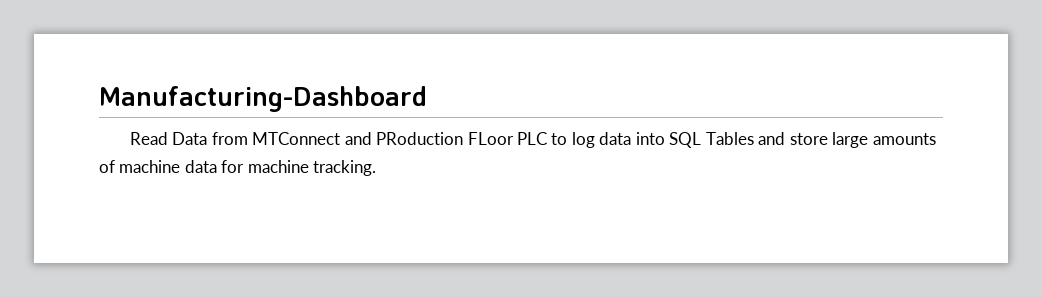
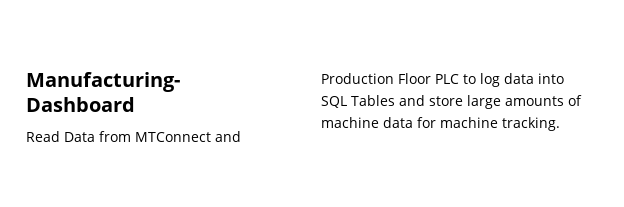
- Read Data from MTConnect and PRoduction FLoor PLC to log data into SQL Tables and store large amounts of machine data for machine tracking.
+ Read Data from MTConnect and Production Floor PLC to log data into SQL Tables and store large amounts of machine data for machine tracking.

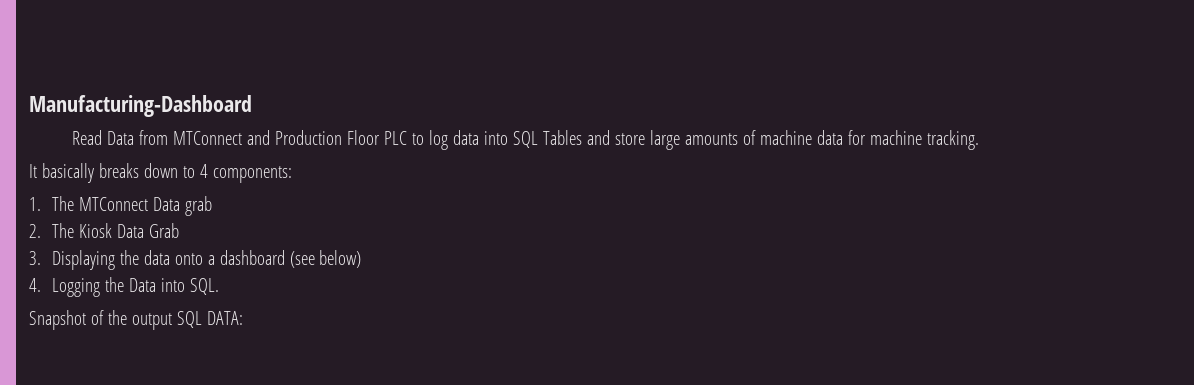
+ It basically breaks down to 4 components:
+ 1. The MTConnect Data grab
+ 2. The Kiosk Data Grab
+ 3. Displaying the data onto a dashboard (see below)
+ 4. Logging the Data into SQL.
+ Snapshot of the output SQL DATA:

